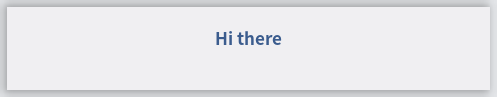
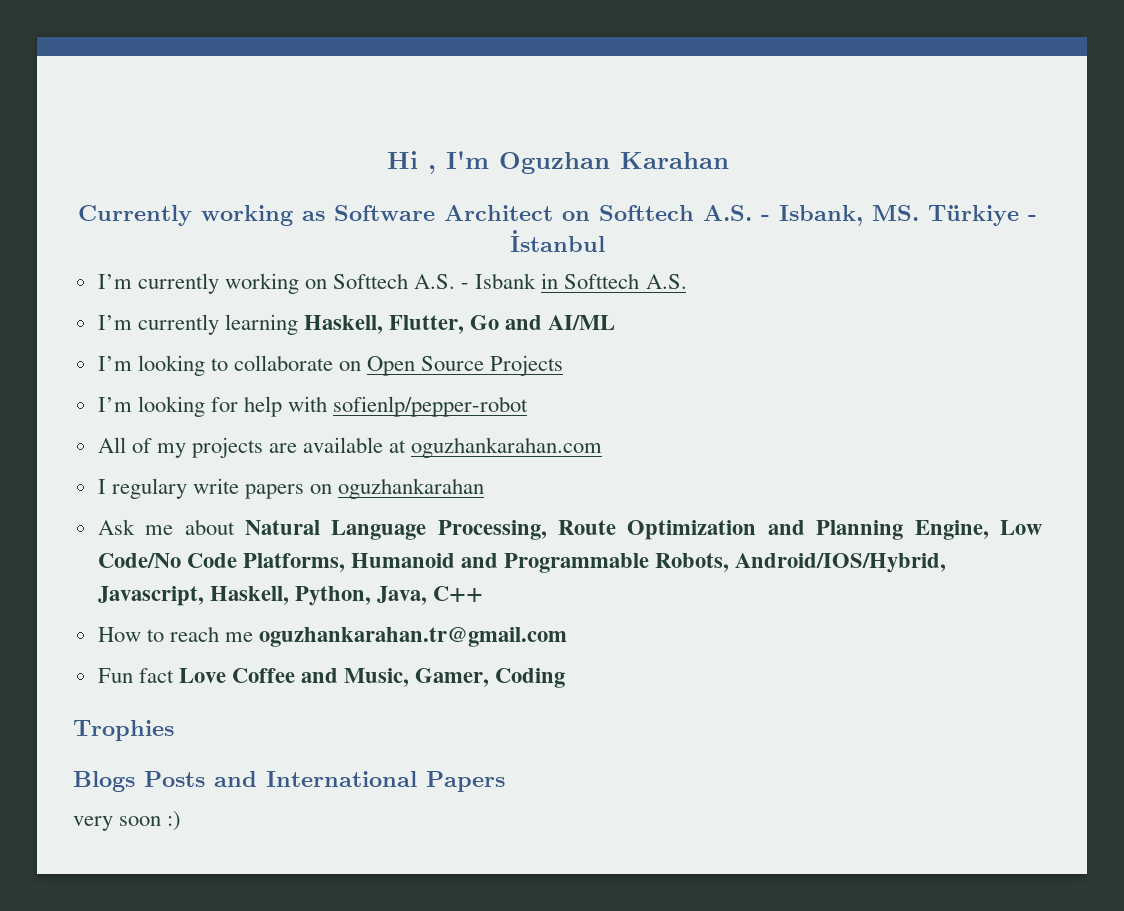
- Hi there
+ Hi , I'm Oguzhan Karahan
+ Currently working as Software Architect on Softtech A.S. - Isbank, MS. Türkiye - İstanbul
+ I’m currently working on Softtech A.S. - Isbank in Softtech A.S.
+ I’m currently learning Haskell, Flutter, Go and AI/ML
+ I’m looking to collaborate on Open Source Projects
+ I’m looking for help with sofienlp/pepper-robot
+ All of my projects are available at oguzhankarahan.com
+ I regulary write papers on oguzhankarahan
+ Ask me about Natural Language Processing, Route Optimization and Planning Engine, Low Code/No Code Platforms, Humanoid and Programmable Robots, Android/IOS/Hybrid, Javascript, Haskell, Python, Java, C++
+ How to reach me oguzhankarahan.tr@gmail.com
+ Fun fact Love Coffee and Music, Gamer, Coding
+ Trophies
+ Blogs Posts and International Papers
+ very soon :)

